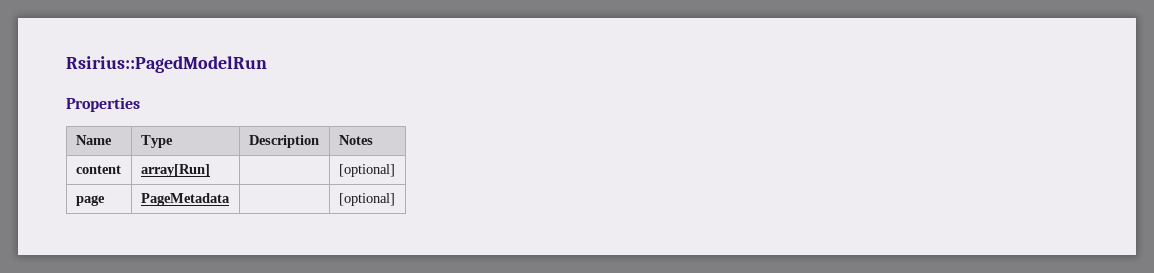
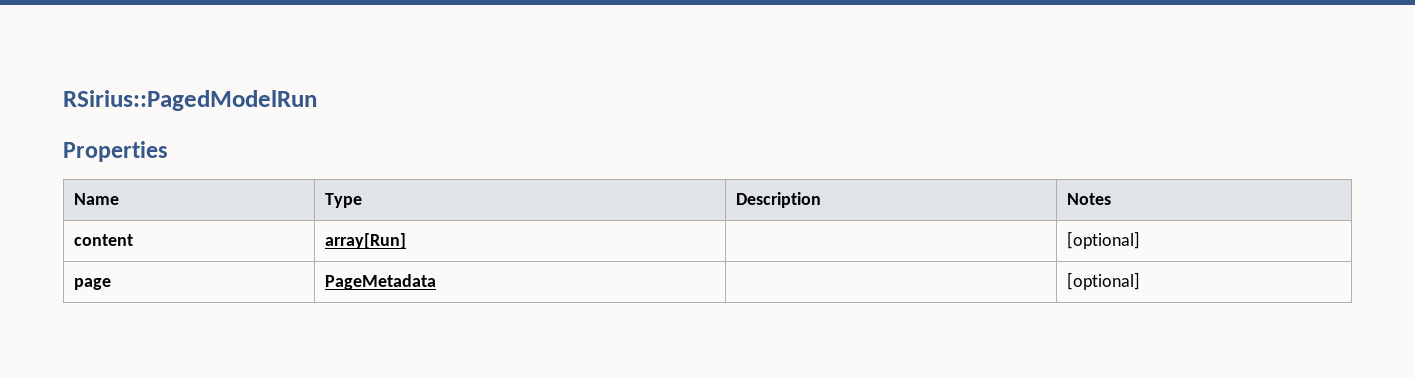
- Rsirius::PagedModelRun
+ RSirius::PagedModelRun

